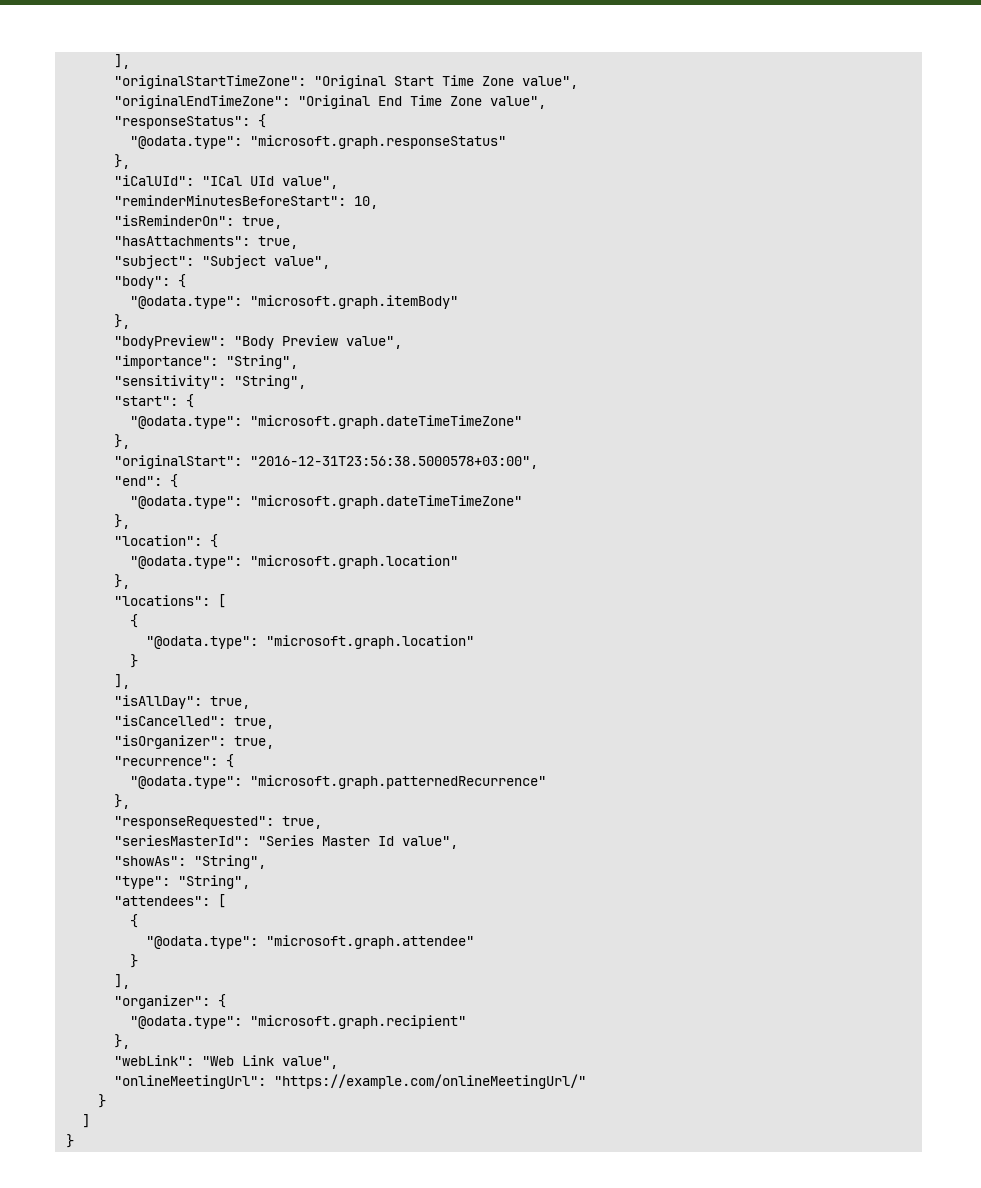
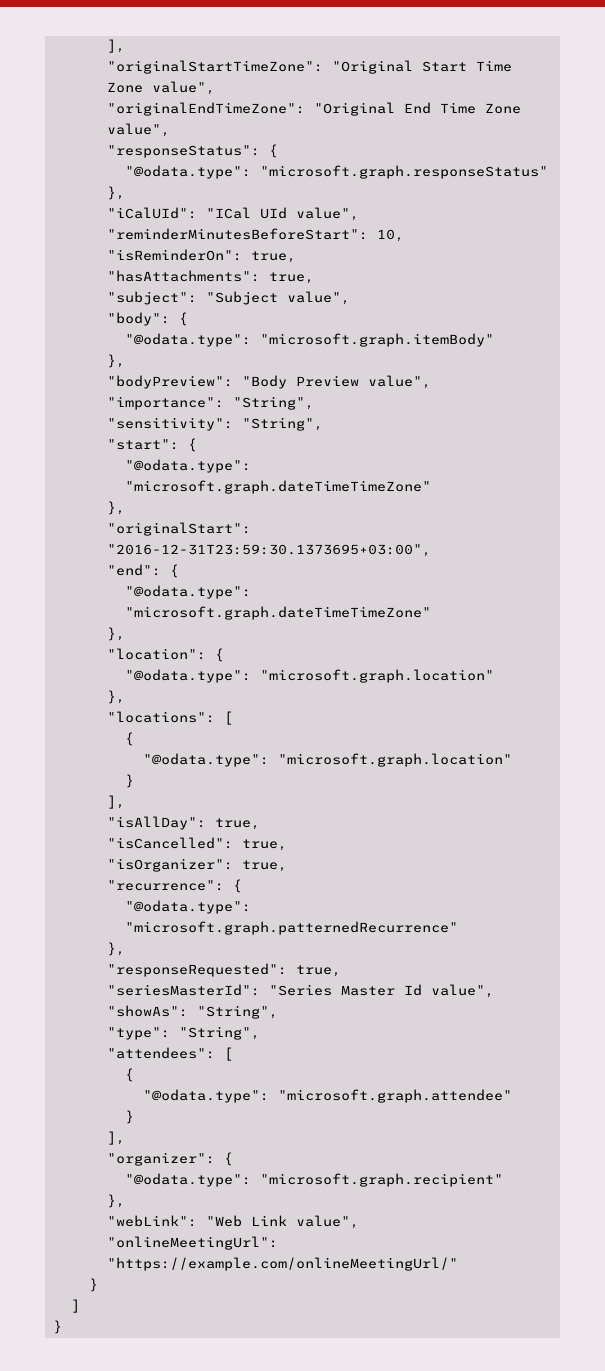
- "originalStart": "2016-12-31T23:56:38.5000578+03:00",
+ "originalStart": "2016-12-31T23:59:30.1373695+03:00",

